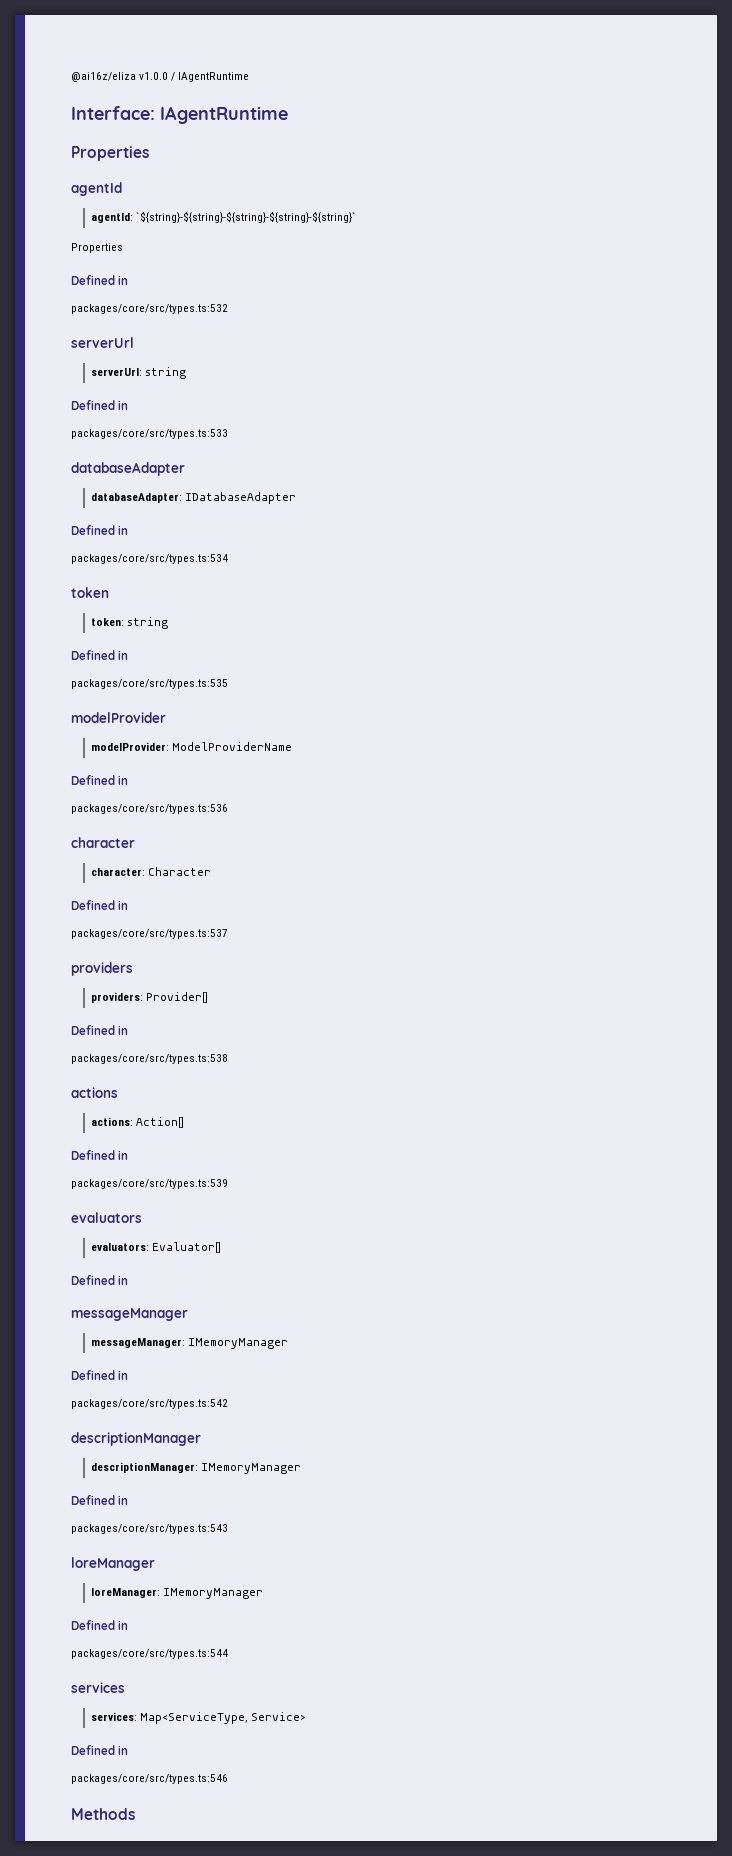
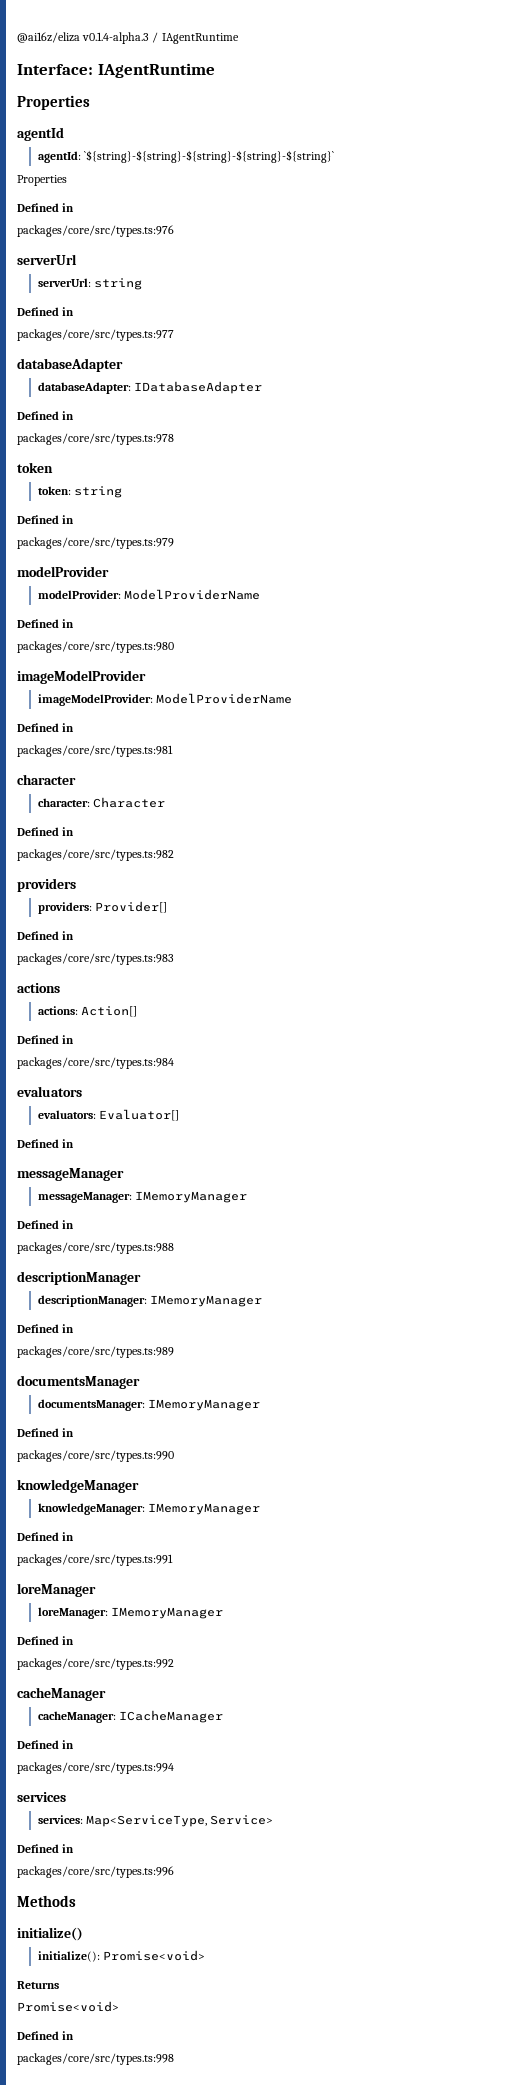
- @ai16z/eliza v1.0.0 / IAgentRuntime
+ @ai16z/eliza v0.1.4-alpha.3 / IAgentRuntime
- packages/core/src/types.ts:532
+ packages/core/src/types.ts:976
- packages/core/src/types.ts:533
+ packages/core/src/types.ts:977
- packages/core/src/types.ts:534
+ packages/core/src/types.ts:978
- packages/core/src/types.ts:535
+ packages/core/src/types.ts:979
- packages/core/src/types.ts:536
+ packages/core/src/types.ts:980
+ imageModelProvider
+ imageModelProvider: ModelProviderName
+ Defined in
+ packages/core/src/types.ts:981
- packages/core/src/types.ts:537
+ packages/core/src/types.ts:982
- packages/core/src/types.ts:538
+ packages/core/src/types.ts:983
- packages/core/src/types.ts:539
+ packages/core/src/types.ts:984
- packages/core/src/types.ts:542
+ packages/core/src/types.ts:988
- packages/core/src/types.ts:543
+ packages/core/src/types.ts:989
+ documentsManager
+ documentsManager: IMemoryManager
+ Defined in
+ packages/core/src/types.ts:990
+ knowledgeManager
+ knowledgeManager: IMemoryManager
+ Defined in
+ packages/core/src/types.ts:991
- packages/core/src/types.ts:544
+ packages/core/src/types.ts:992
+ cacheManager
+ cacheManager: ICacheManager
+ Defined in
+ packages/core/src/types.ts:994
- packages/core/src/types.ts:546
+ packages/core/src/types.ts:996
+ initialize()
+ initialize(): Promise<void>
+ Returns
+ Promise<void>
+ Defined in
+ packages/core/src/types.ts:998

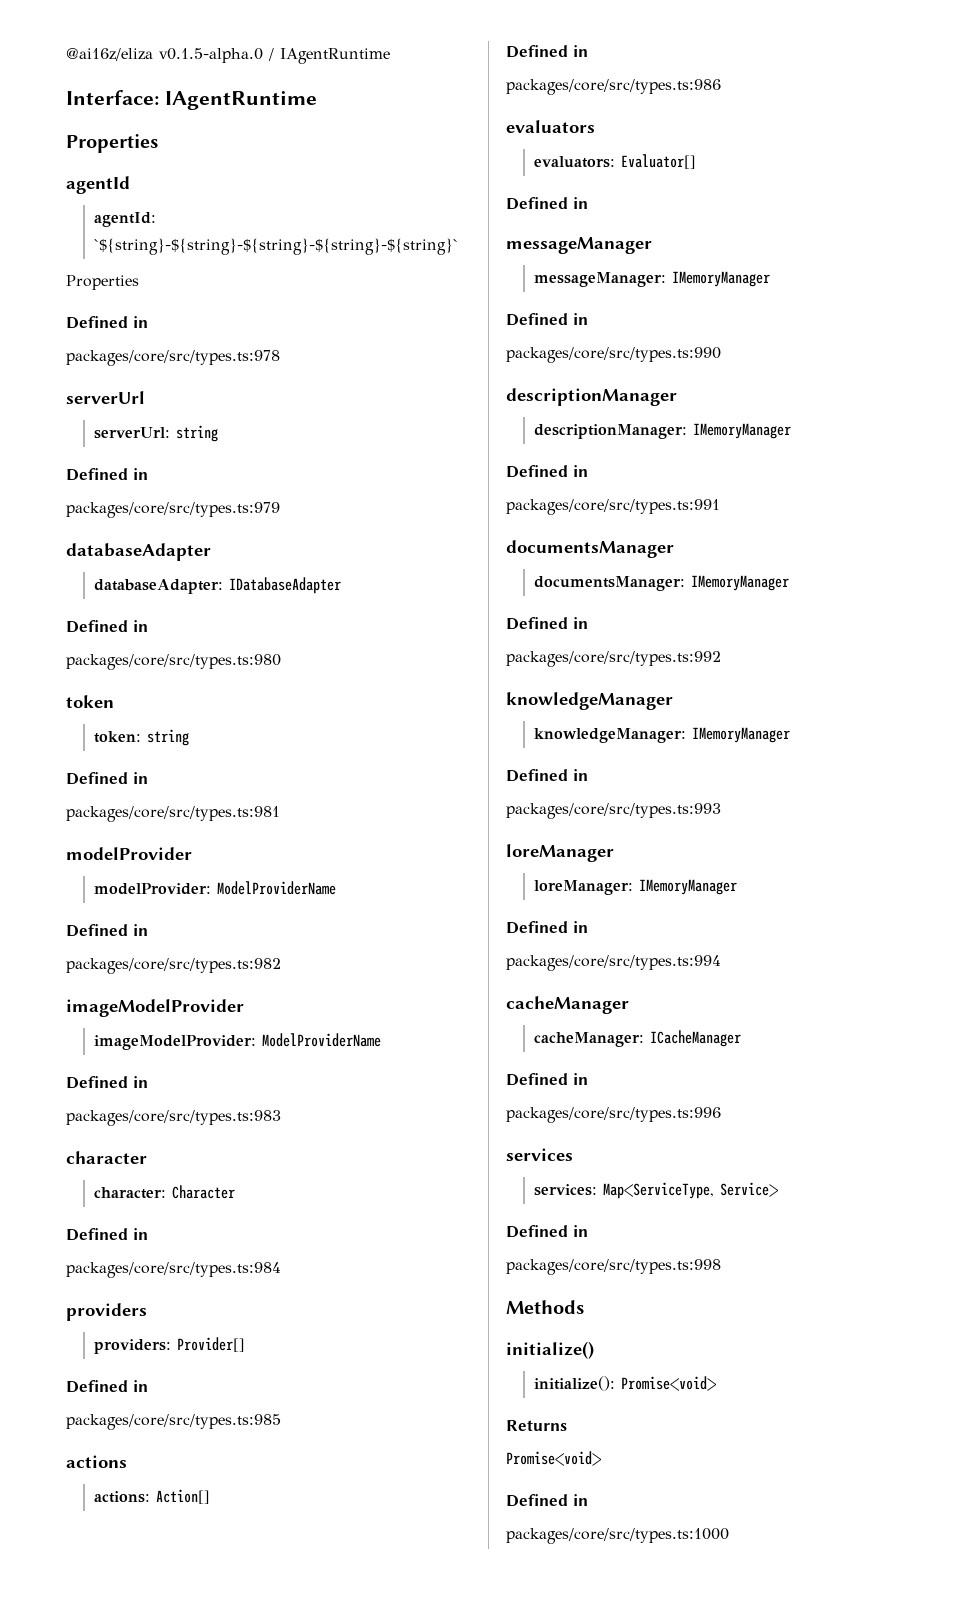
- @ai16z/eliza v0.1.4-alpha.3 / IAgentRuntime
+ @ai16z/eliza v0.1.5-alpha.0 / IAgentRuntime
- packages/core/src/types.ts:976
+ packages/core/src/types.ts:978
- packages/core/src/types.ts:977
+ packages/core/src/types.ts:979
- packages/core/src/types.ts:978
+ packages/core/src/types.ts:980
- packages/core/src/types.ts:979
+ packages/core/src/types.ts:981
- packages/core/src/types.ts:980
+ packages/core/src/types.ts:982
- packages/core/src/types.ts:981
+ packages/core/src/types.ts:983
- packages/core/src/types.ts:982
+ packages/core/src/types.ts:984
- packages/core/src/types.ts:983
+ packages/core/src/types.ts:985
- packages/core/src/types.ts:984
+ packages/core/src/types.ts:986
- packages/core/src/types.ts:988
+ packages/core/src/types.ts:990
- packages/core/src/types.ts:989
+ packages/core/src/types.ts:991
- packages/core/src/types.ts:990
+ packages/core/src/types.ts:992
- packages/core/src/types.ts:991
+ packages/core/src/types.ts:993
- packages/core/src/types.ts:992
+ packages/core/src/types.ts:994
- packages/core/src/types.ts:994
+ packages/core/src/types.ts:996
- packages/core/src/types.ts:996
+ packages/core/src/types.ts:998
- packages/core/src/types.ts:998
+ packages/core/src/types.ts:1000

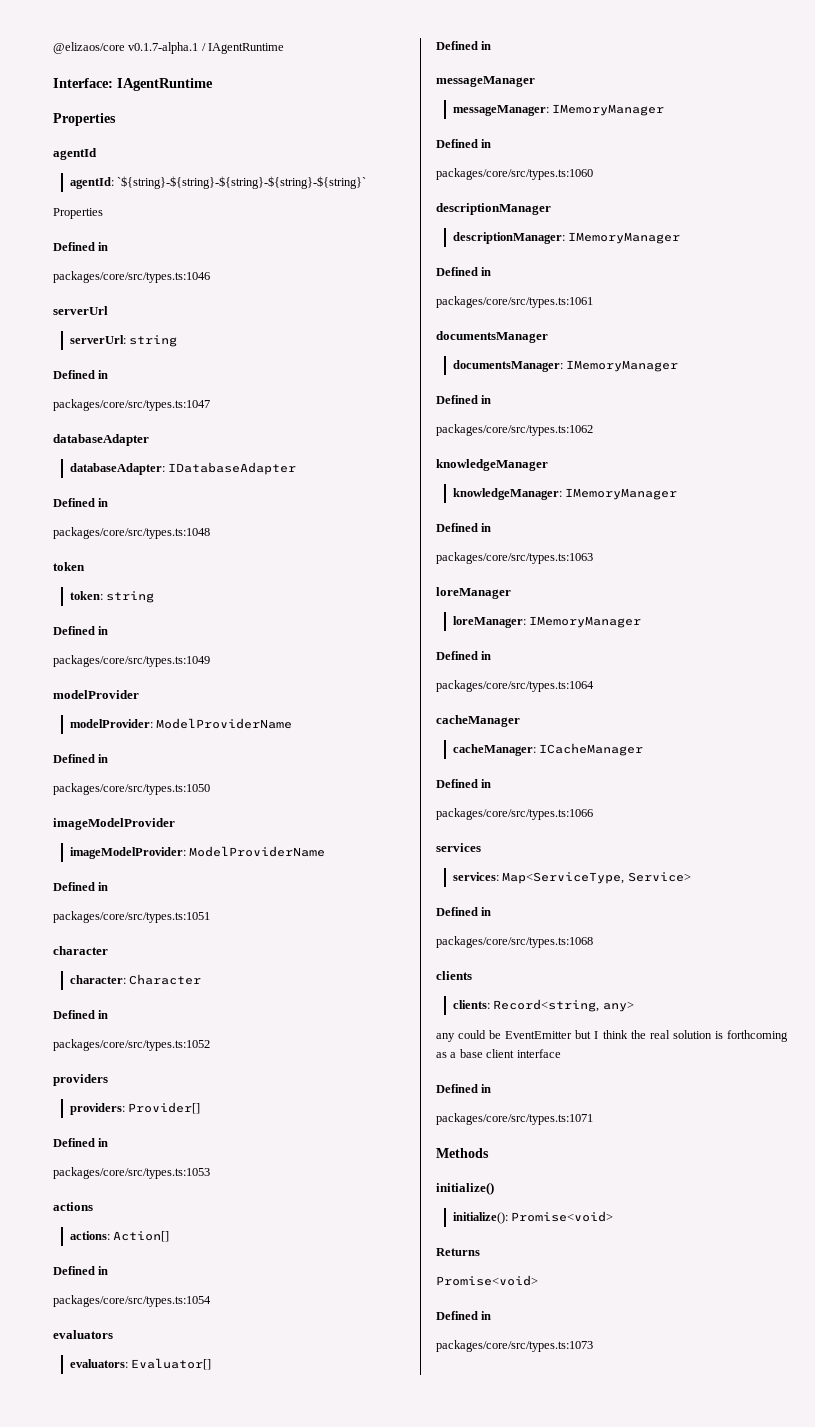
- @ai16z/eliza v0.1.5-alpha.0 / IAgentRuntime
+ @elizaos/core v0.1.7-alpha.1 / IAgentRuntime
- packages/core/src/types.ts:978
+ packages/core/src/types.ts:1046
- packages/core/src/types.ts:979
+ packages/core/src/types.ts:1047
- packages/core/src/types.ts:980
+ packages/core/src/types.ts:1048
- packages/core/src/types.ts:981
+ packages/core/src/types.ts:1049
- packages/core/src/types.ts:982
+ packages/core/src/types.ts:1050
- packages/core/src/types.ts:983
+ packages/core/src/types.ts:1051
- packages/core/src/types.ts:984
+ packages/core/src/types.ts:1052
- packages/core/src/types.ts:985
+ packages/core/src/types.ts:1053
- packages/core/src/types.ts:986
+ packages/core/src/types.ts:1054
- packages/core/src/types.ts:990
+ packages/core/src/types.ts:1060
- packages/core/src/types.ts:991
+ packages/core/src/types.ts:1061
- packages/core/src/types.ts:992
+ packages/core/src/types.ts:1062
- packages/core/src/types.ts:993
+ packages/core/src/types.ts:1063
- packages/core/src/types.ts:994
+ packages/core/src/types.ts:1064
- packages/core/src/types.ts:996
+ packages/core/src/types.ts:1066
- packages/core/src/types.ts:998
+ packages/core/src/types.ts:1068
+ clients
+ clients: Record<string, any>
+ any could be EventEmitter but I think the real solution is forthcoming as a base client interface
+ Defined in
+ packages/core/src/types.ts:1071
- packages/core/src/types.ts:1000
+ packages/core/src/types.ts:1073

